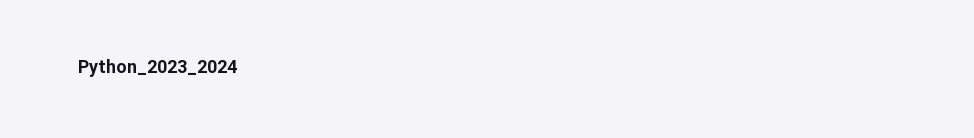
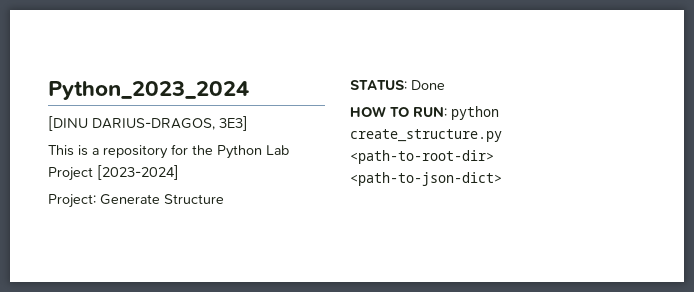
+ [DINU DARIUS-DRAGOS, 3E3]
+ This is a repository for the Python Lab Project [2023-2024]
+ Project: Generate Structure
+ STATUS: Done
+ HOW TO RUN: python create_structure.py <path-to-root-dir> <path-to-json-dict>

